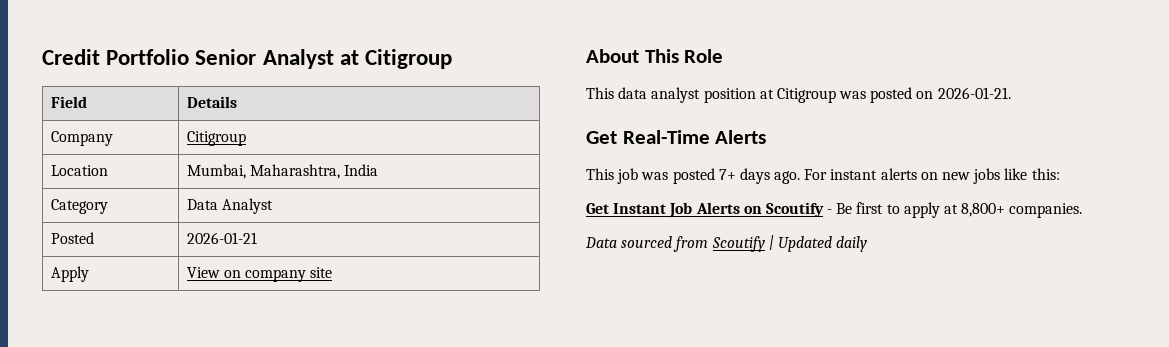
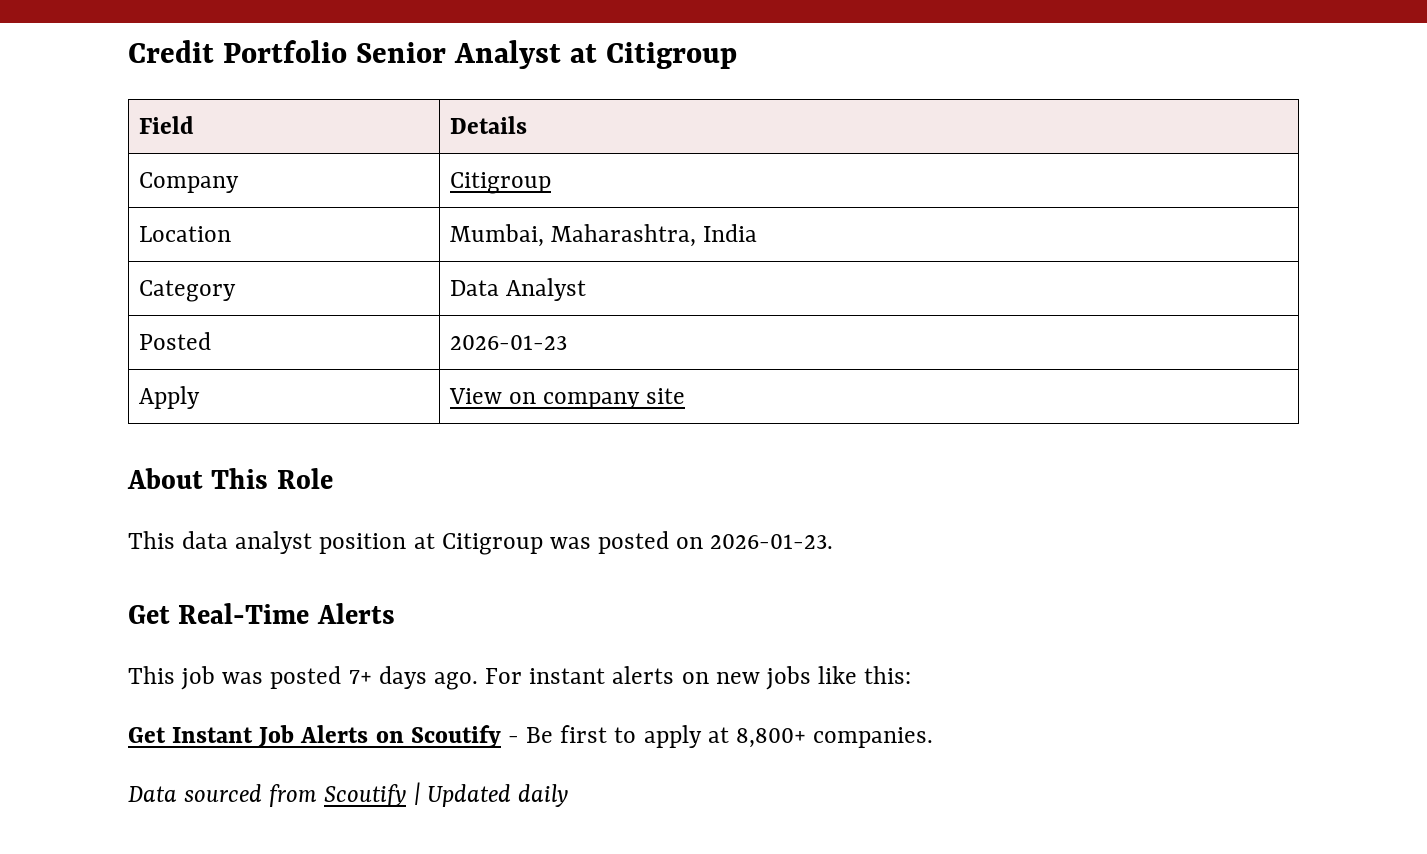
- Posted | 2026-01-21
+ Posted | 2026-01-23
- This data analyst position at Citigroup was posted on 2026-01-21.
+ This data analyst position at Citigroup was posted on 2026-01-23.

